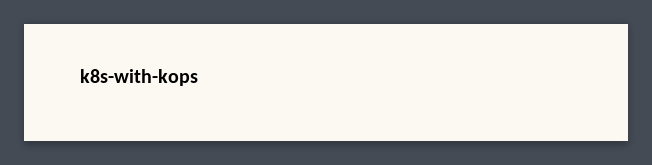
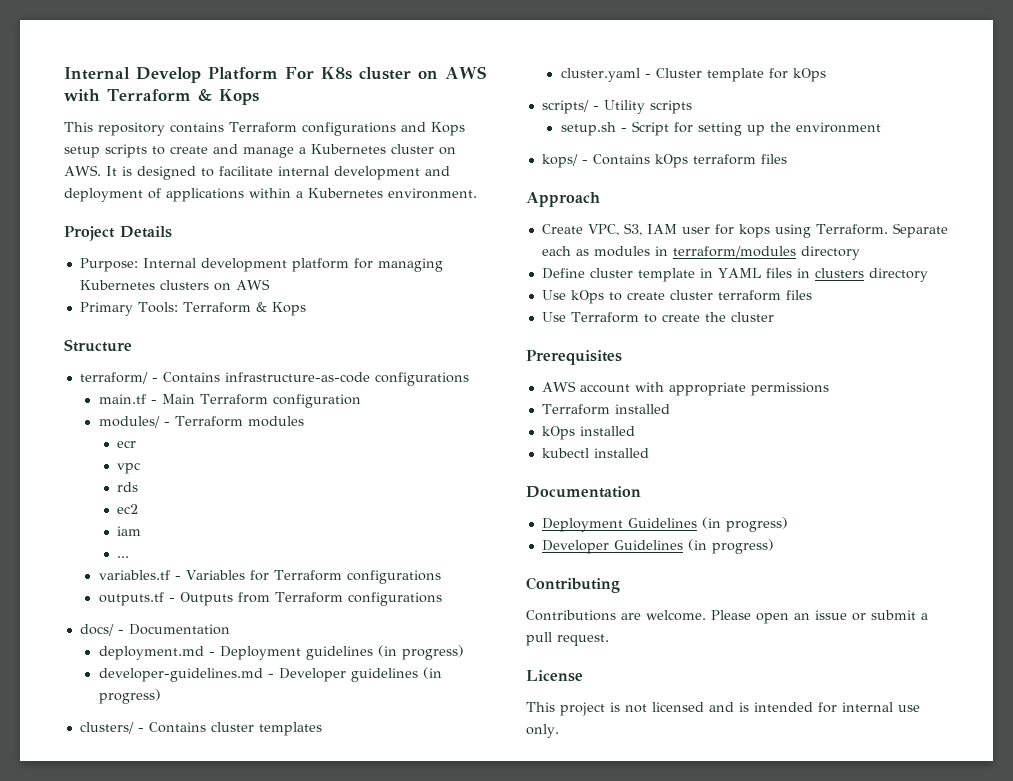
- k8s-with-kops
+ Internal Develop Platform For K8s cluster on AWS with Terraform & Kops
+ This repository contains Terraform configurations and Kops setup scripts to create and manage a Kubernetes cluster on AWS. It is designed to facilitate internal development and deployment of applications within a Kubernetes environment.
+ Project Details
+ Purpose: Internal development platform for managing Kubernetes clusters on AWS
+ Primary Tools: Terraform & Kops
+ Structure
+ terraform/ - Contains infrastructure-as-code configurations
+ main.tf - Main Terraform configuration
+ modules/ - Terraform modules
+ ecr
+ vpc
+ rds
+ ec2
+ iam
+ ...
+ variables.tf - Variables for Terraform configurations
+ outputs.tf - Outputs from Terraform configurations
+ docs/ - Documentation
+ deployment.md - Deployment guidelines (in progress)
+ developer-guidelines.md - Developer guidelines (in progress)
+ clusters/ - Contains cluster templates
+ cluster.yaml - Cluster template for kOps
+ scripts/ - Utility scripts
+ setup.sh - Script for setting up the environment
+ kops/ - Contains kOps terraform files
+ Approach
+ Create VPC, S3, IAM user for kops using Terraform. Separate each as modules in terraform/modules directory
+ Define cluster template in YAML files in clusters directory
+ Use kOps to create cluster terraform files
+ Use Terraform to create the cluster
+ Prerequisites
+ AWS account with appropriate permissions
+ Terraform installed
+ kOps installed
+ kubectl installed
+ Documentation
+ Deployment Guidelines (in progress)
+ Developer Guidelines (in progress)
+ Contributing
+ Contributions are welcome. Please open an issue or submit a pull request.
+ License
+ This project is not licensed and is intended for internal use only.

